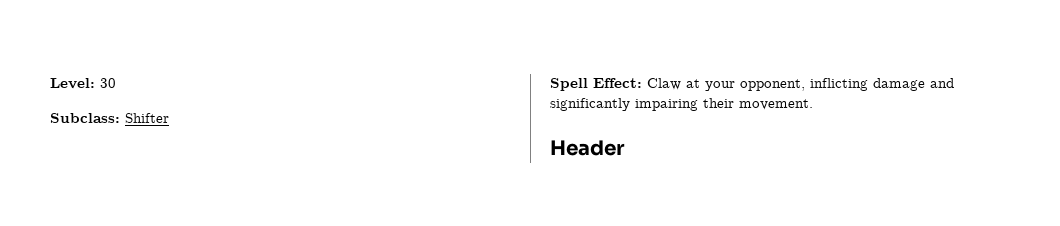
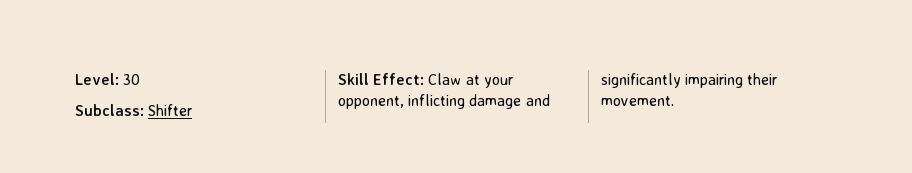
- Spell Effect: Claw at your opponent, inflicting damage and significantly impairing their movement.
+ Skill Effect: Claw at your opponent, inflicting damage and significantly impairing their movement.
- Header

